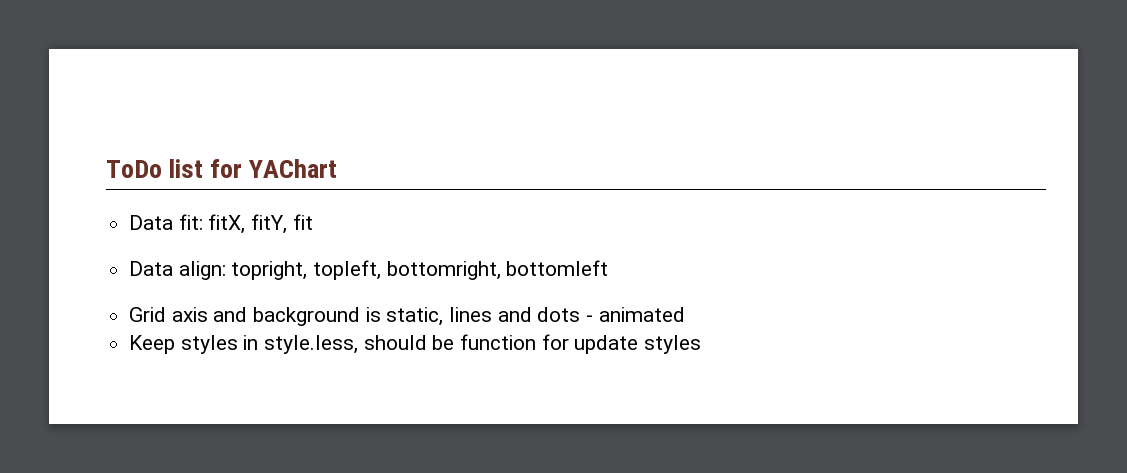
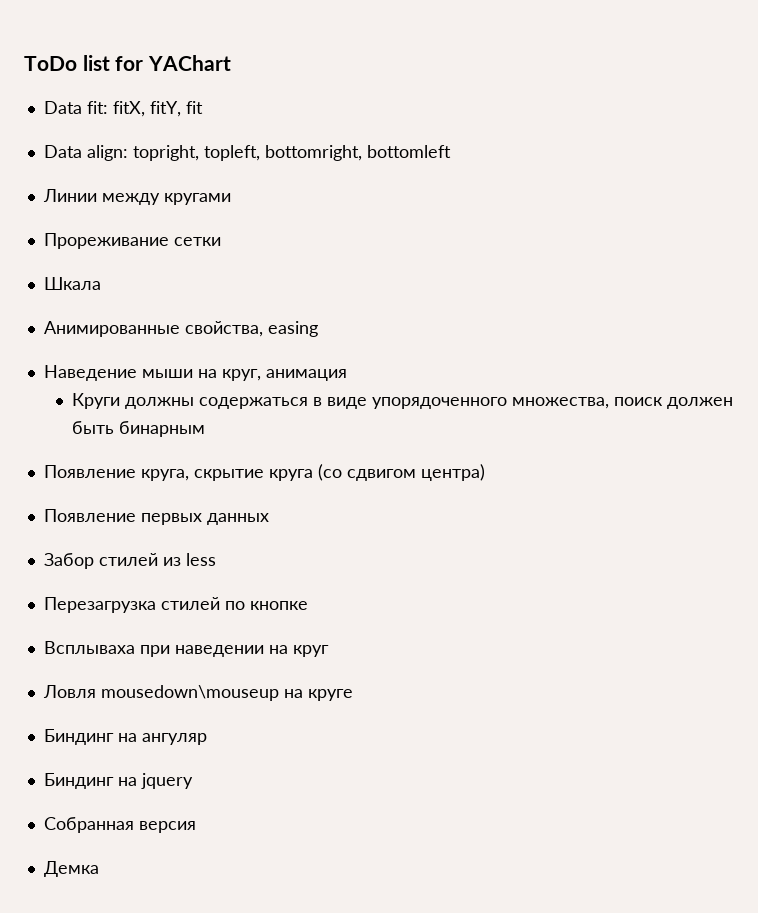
- Grid axis and background is static, lines and dots - animated
- Keep styles in style.less, should be function for update styles
+ Линии между кругами
+ Прореживание сетки
+ Шкала
+ Анимированные свойства, easing
+ Наведение мыши на круг, анимация
+ Круги должны содержаться в виде упорядоченного множества, поиск должен быть бинарным
+ Появление круга, скрытие круга (со сдвигом центра)
+ Появление первых данных
+ Забор стилей из less
+ Перезагрузка стилей по кнопке
+ Всплываха при наведении на круг
+ Ловля mousedown\mouseup на круге
+ Биндинг на ангуляр
+ Биндинг на jquery
+ Собранная версия
+ Демка

